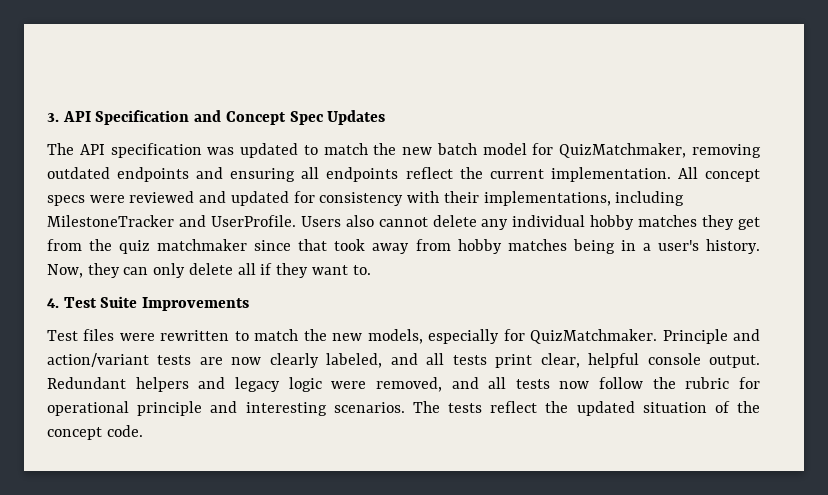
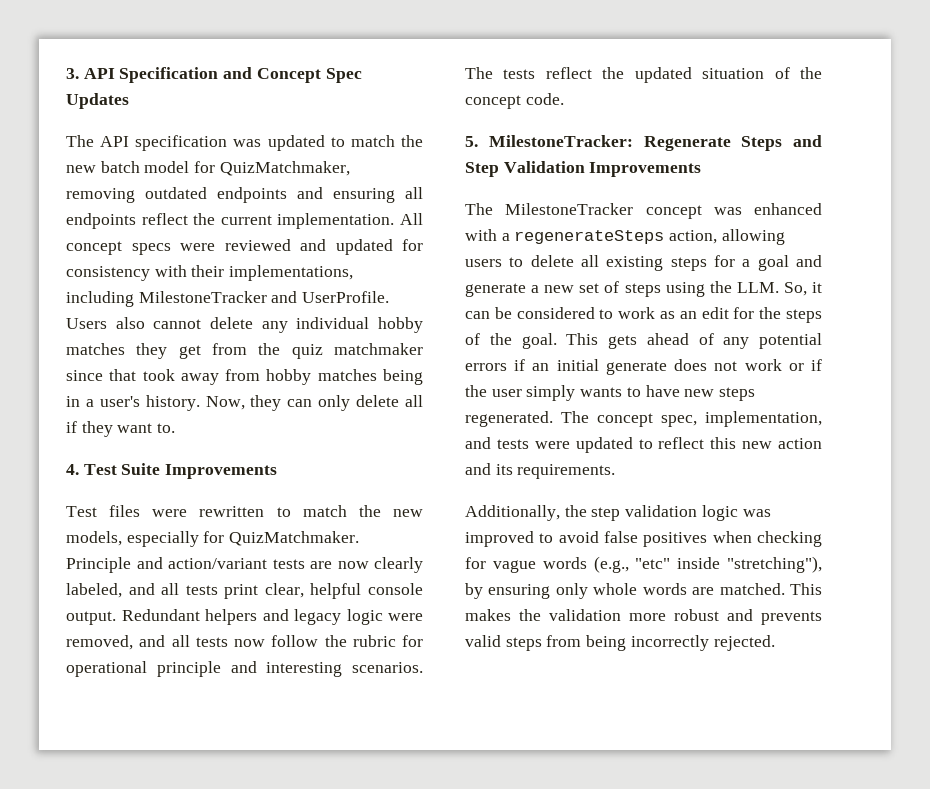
+ 5. MilestoneTracker: Regenerate Steps and Step Validation Improvements
+ The MilestoneTracker concept was enhanced with a regenerateSteps action, allowing users to delete all existing steps for a goal and generate a new set of steps using the LLM. So, it can be considered to work as an edit for the steps of the goal. This gets ahead of any potential errors if an initial generate does not work or if the user simply wants to have new steps regenerated. The concept spec, implementation, and tests were updated to reflect this new action and its requirements.
+ Additionally, the step validation logic was improved to avoid false positives when checking for vague words (e.g., "etc" inside "stretching"), by ensuring only whole words are matched. This makes the validation more robust and prevents valid steps from being incorrectly rejected.

